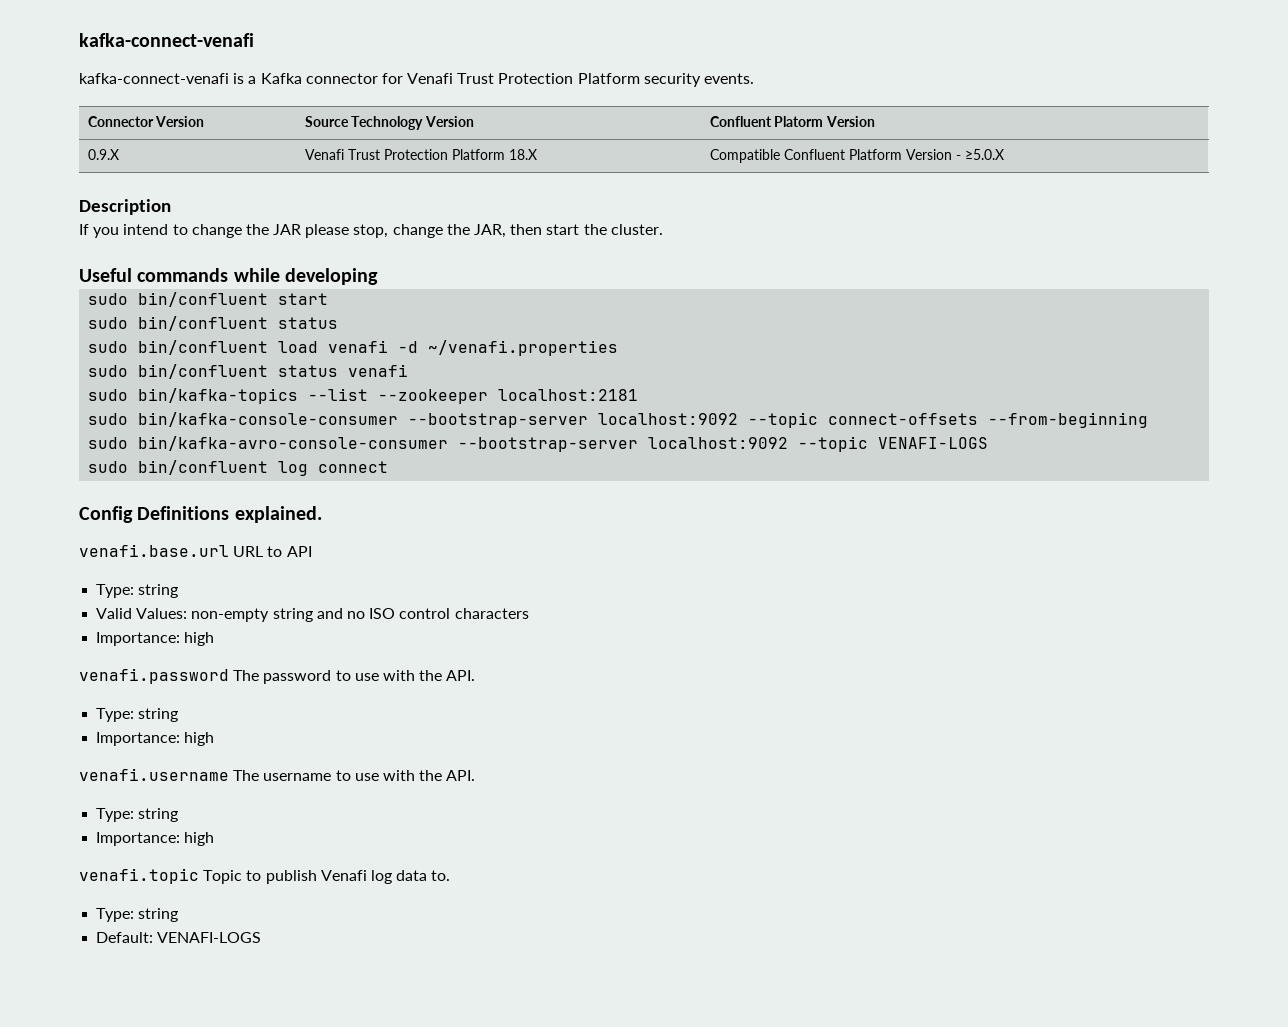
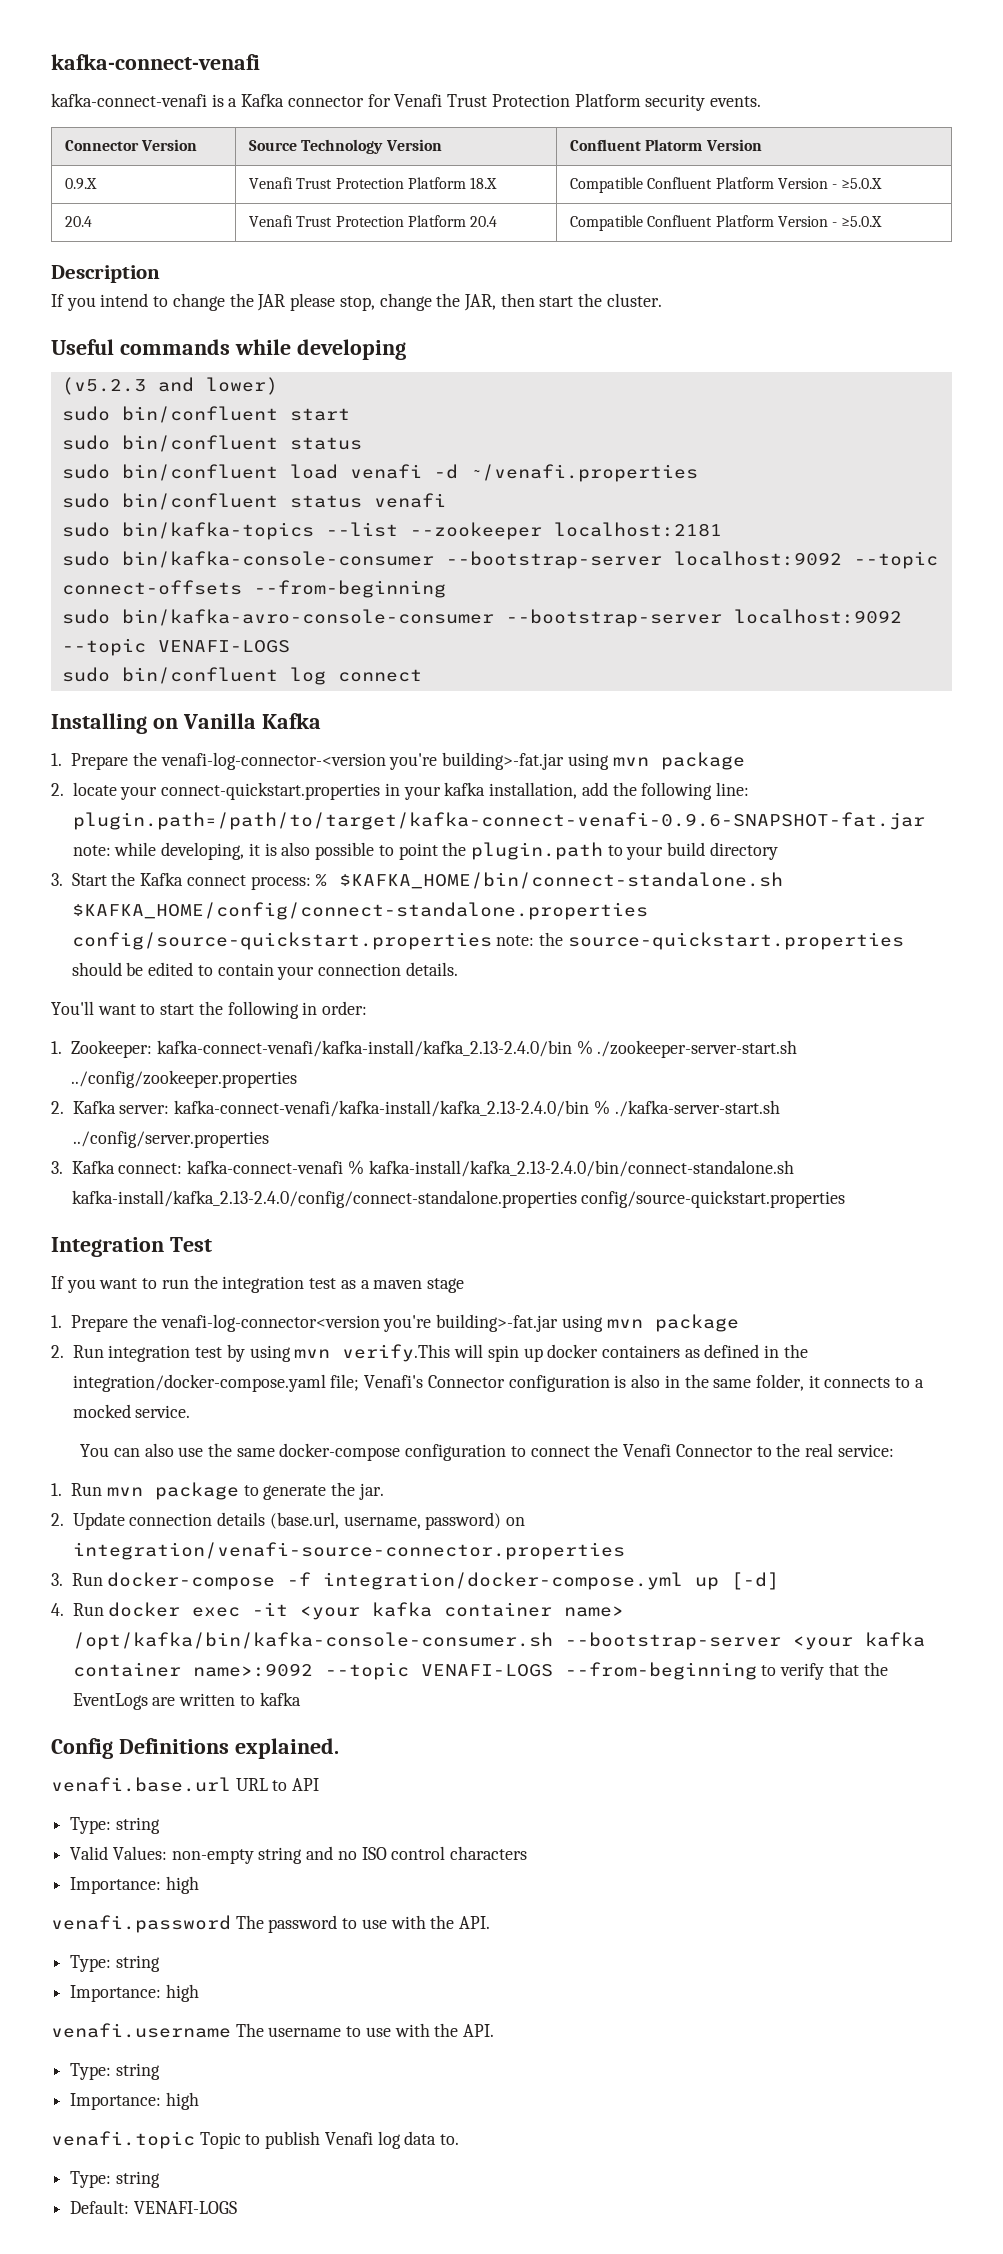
+ 20.4 | Venafi Trust Protection Platform 20.4 | Compatible Confluent Platform Version - ≥5.0.X
+ (v5.2.3 and lower)
+ Installing on Vanilla Kafka
+ 1. Prepare the venafi-log-connector-<version you're building>-fat.jar using mvn package
+ 2. locate your connect-quickstart.properties in your kafka installation, add the following line: plugin.path=/path/to/target/kafka-connect-venafi-0.9.6-SNAPSHOT-fat.jar note: while developing, it is also possible to point the plugin.path to your build directory
+ 3. Start the Kafka connect process: % $KAFKA_HOME/bin/connect-standalone.sh $KAFKA_HOME/config/connect-standalone.properties config/source-quickstart.properties note: the source-quickstart.properties should be edited to contain your connection details.
+ You'll want to start the following in order:
+ 1. Zookeeper: kafka-connect-venafi/kafka-install/kafka_2.13-2.4.0/bin % ./zookeeper-server-start.sh ../config/zookeeper.properties
+ 2. Kafka server: kafka-connect-venafi/kafka-install/kafka_2.13-2.4.0/bin % ./kafka-server-start.sh ../config/server.properties
+ 3. Kafka connect: kafka-connect-venafi % kafka-install/kafka_2.13-2.4.0/bin/connect-standalone.sh kafka-install/kafka_2.13-2.4.0/config/connect-standalone.properties config/source-quickstart.properties
+ Integration Test
+ If you want to run the integration test as a maven stage
+ 1. Prepare the venafi-log-connector<version you're building>-fat.jar using mvn package
+ 2. Run integration test by using mvn verify.This will spin up docker containers as defined in the integration/docker-compose.yaml file; Venafi's Connector configuration is also in the same folder, it connects to a mocked service.
+ You can also use the same docker-compose configuration to connect the Venafi Connector to the real service:
+ 1. Run mvn package to generate the jar.
+ 2. Update connection details (base.url, username, password) on integration/venafi-source-connector.properties
+ 3. Run docker-compose -f integration/docker-compose.yml up [-d]
+ 4. Run docker exec -it <your kafka container name> /opt/kafka/bin/kafka-console-consumer.sh --bootstrap-server <your kafka container name>:9092 --topic VENAFI-LOGS --from-beginning to verify that the EventLogs are written to kafka

